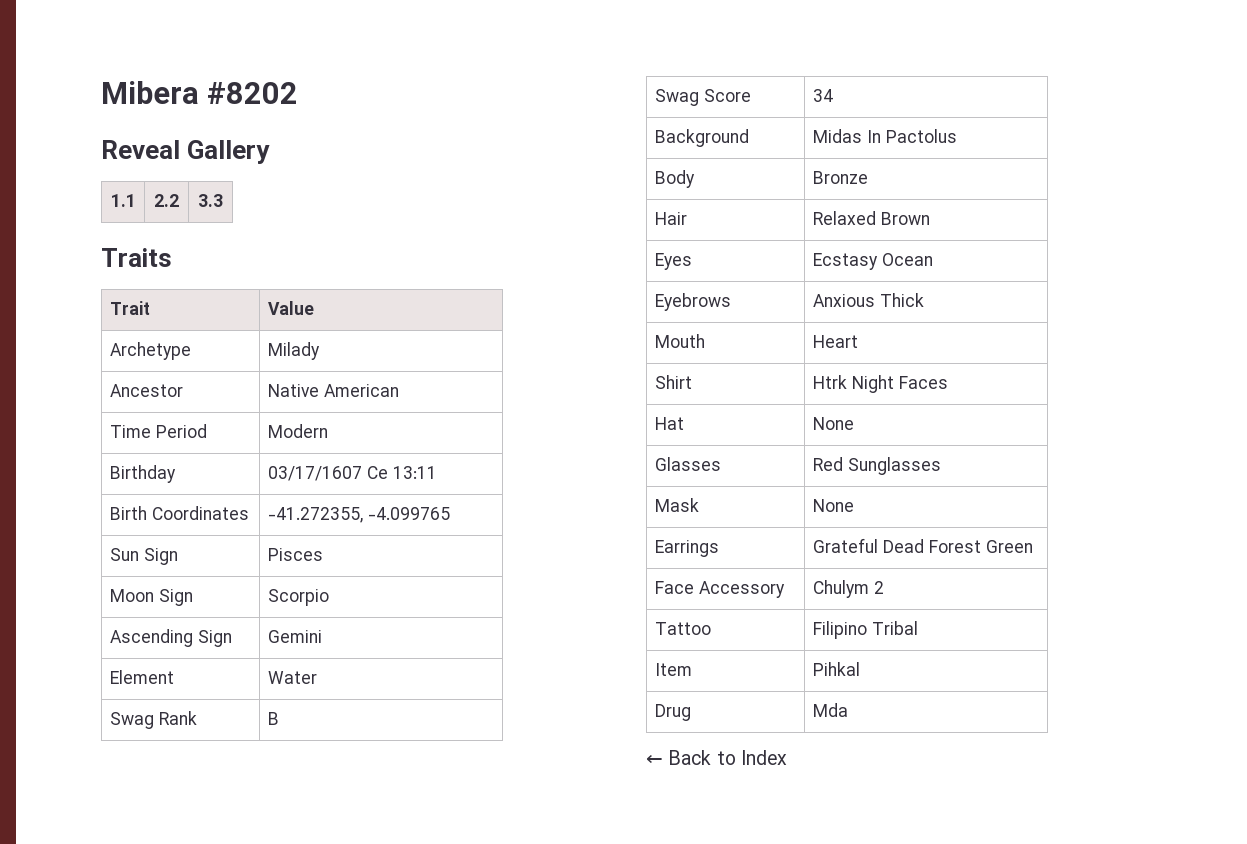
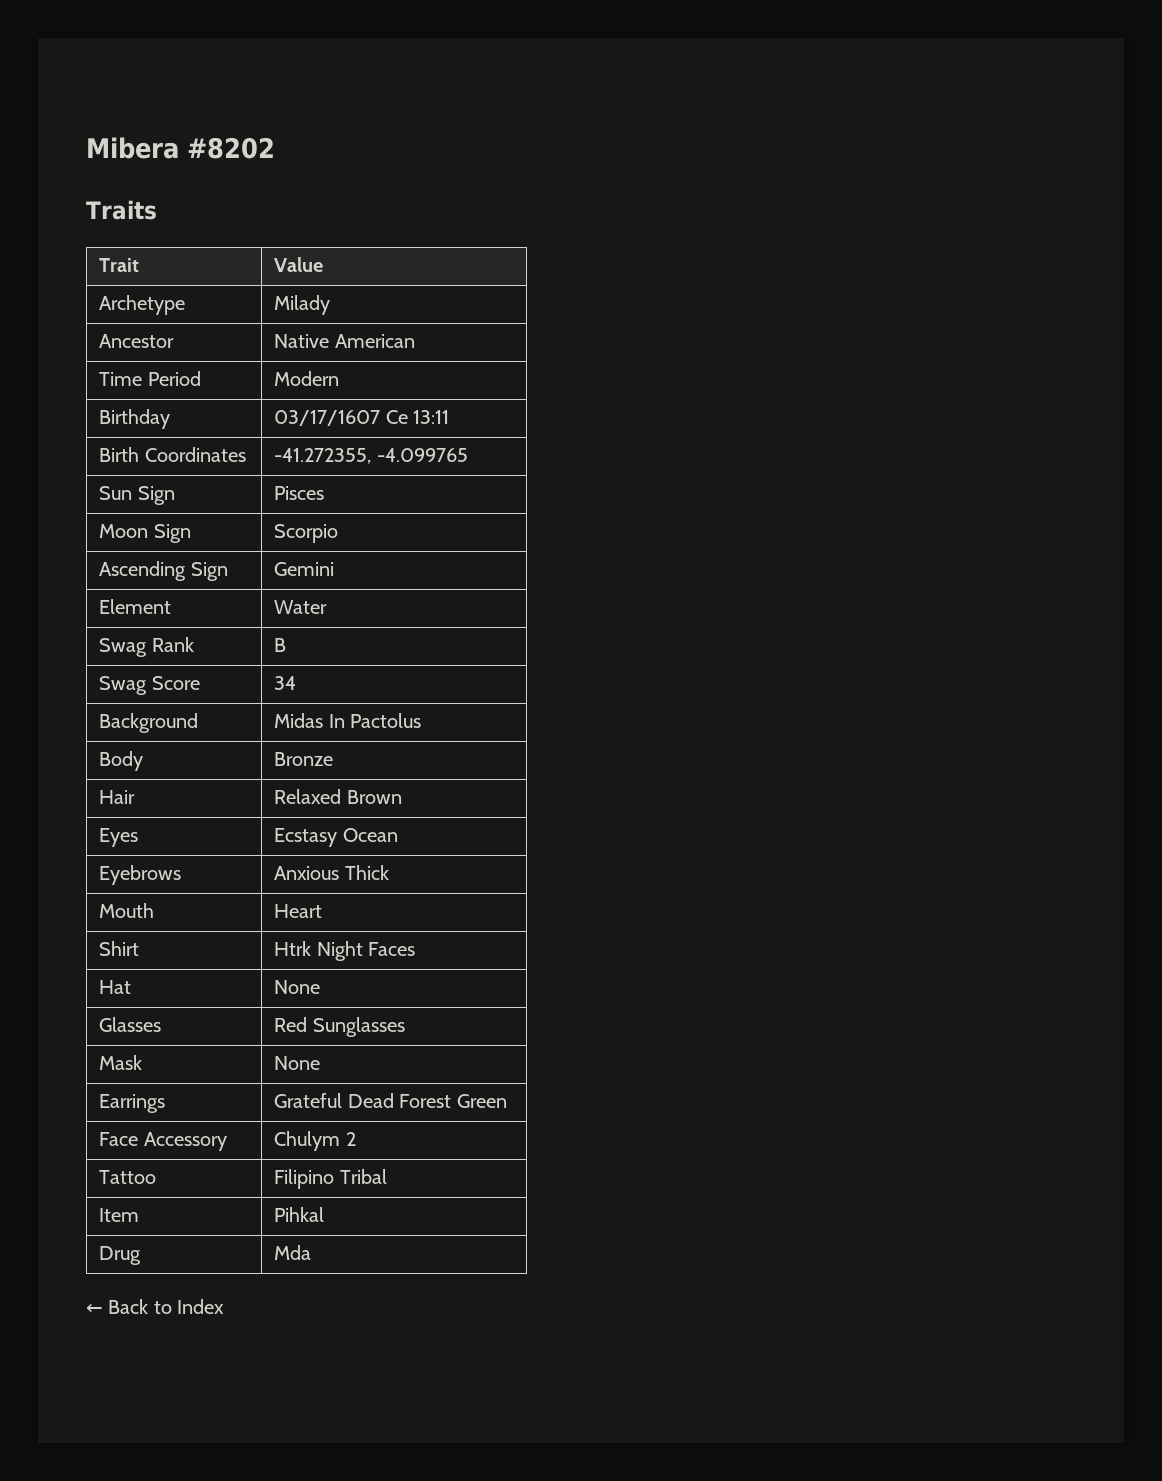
- Reveal Gallery
- 1.1 | 2.2 | 3.3

